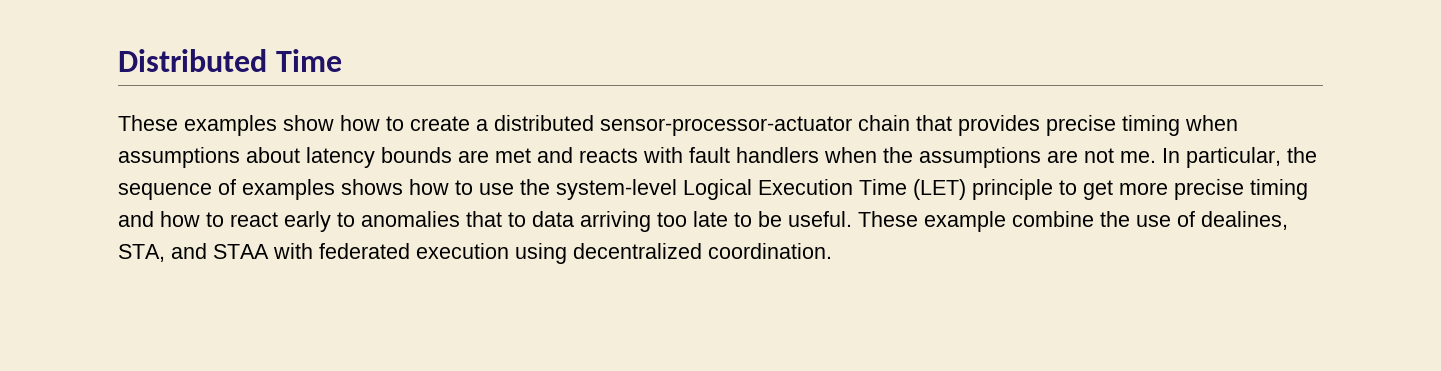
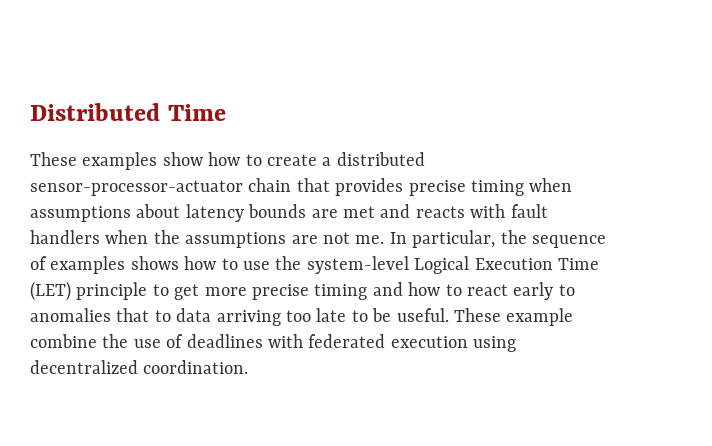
- These example combine the use of dealines, STA, and STAA with federated execution using decentralized coordination.
+ These example combine the use of deadlines with federated execution using decentralized coordination.

